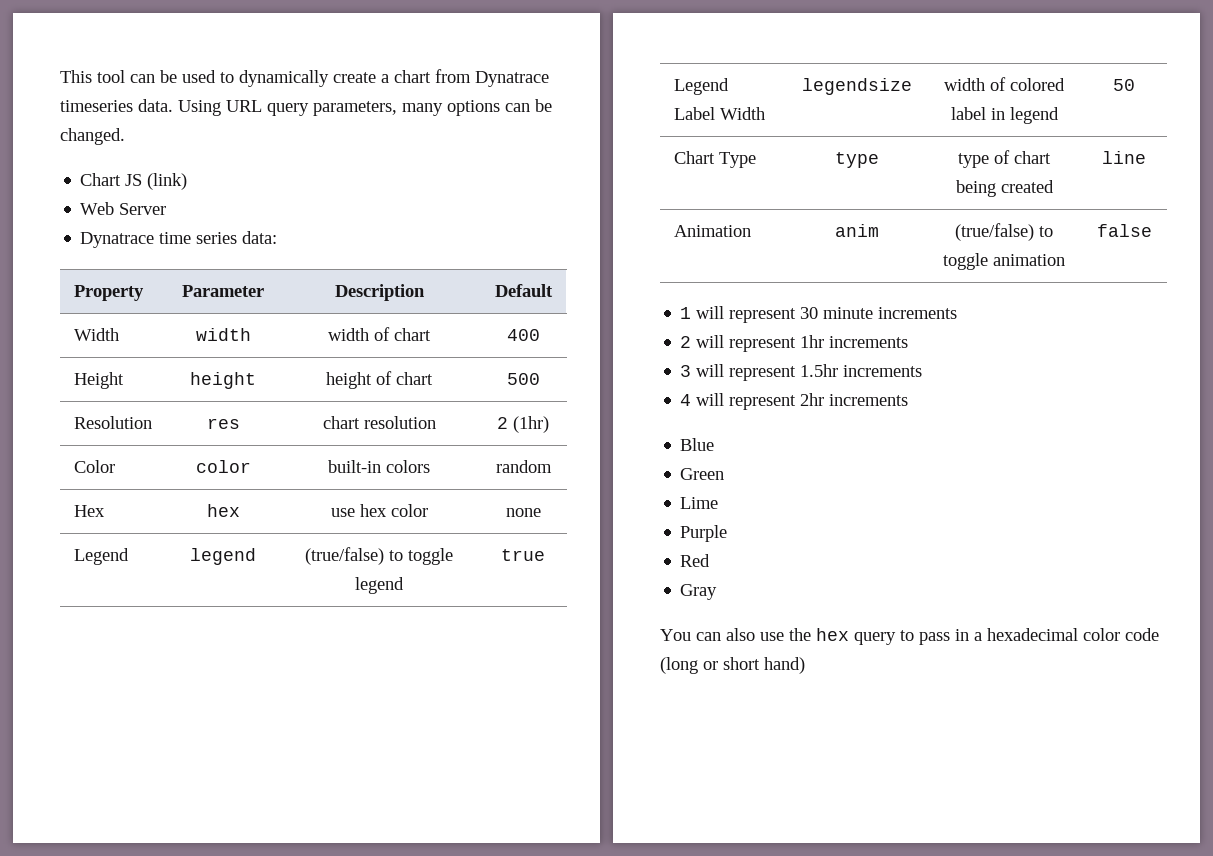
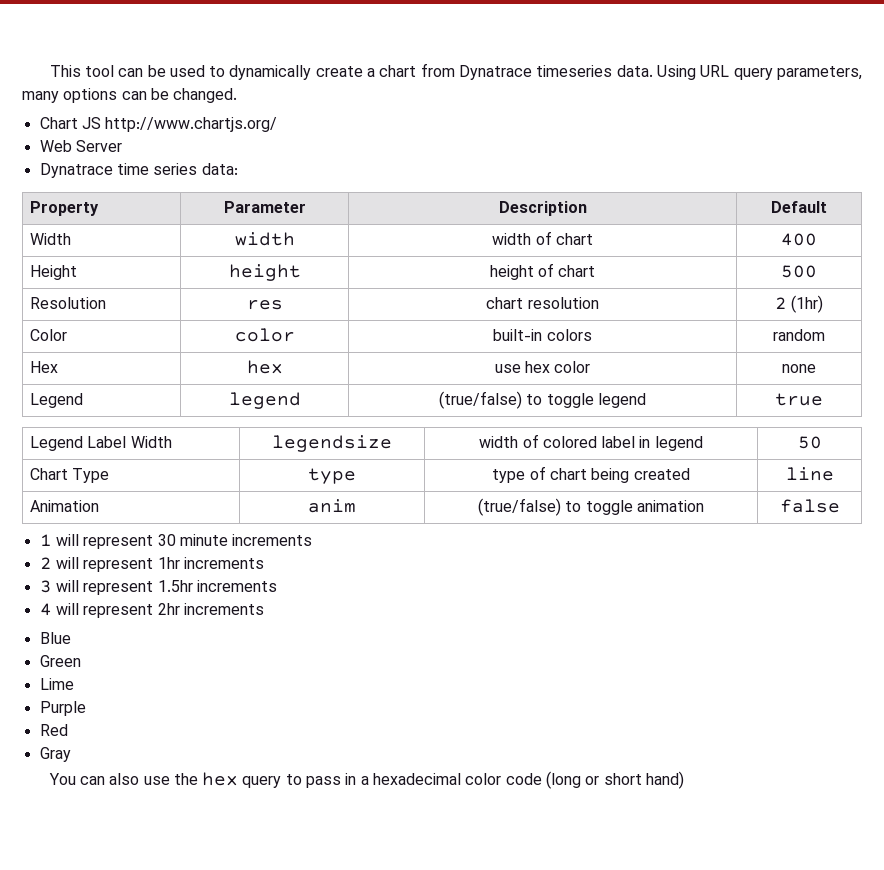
- Chart JS (link)
+ Chart JS http://www.chartjs.org/

